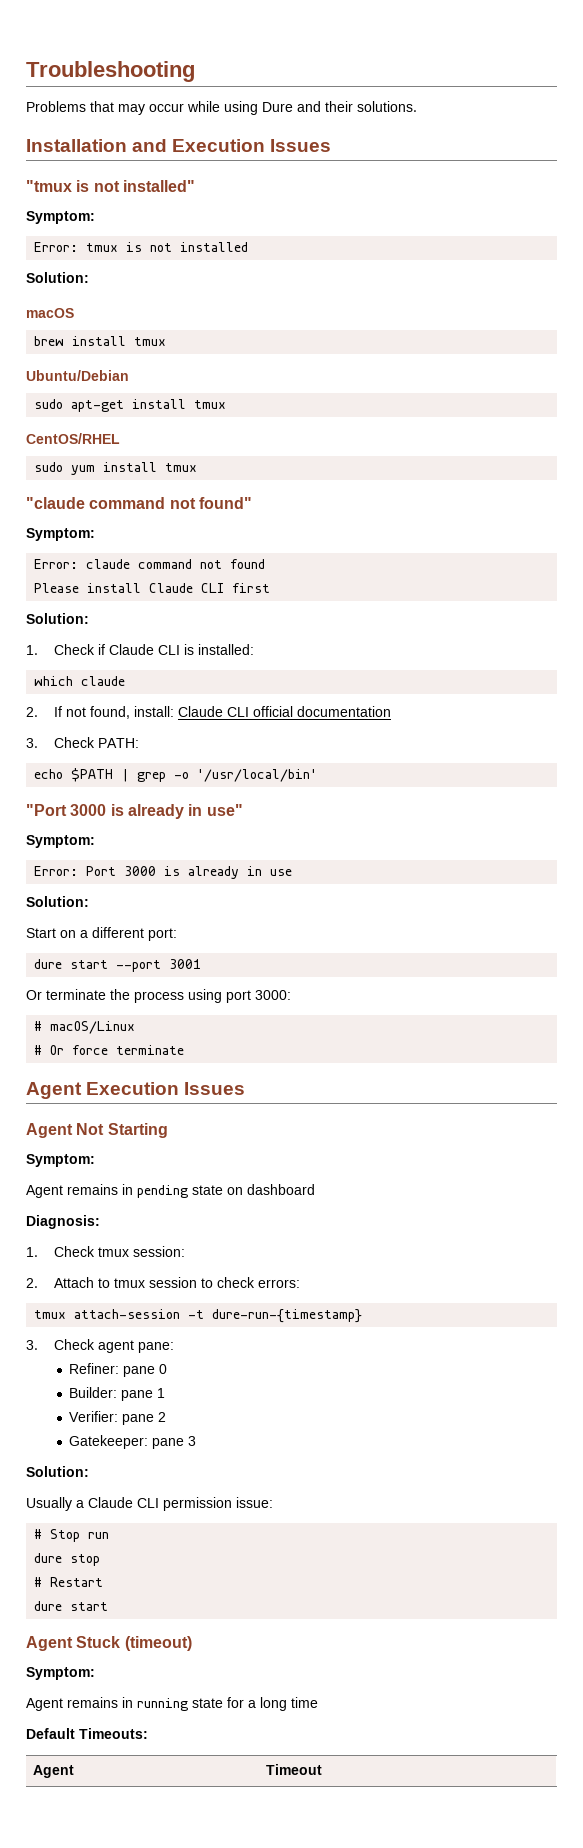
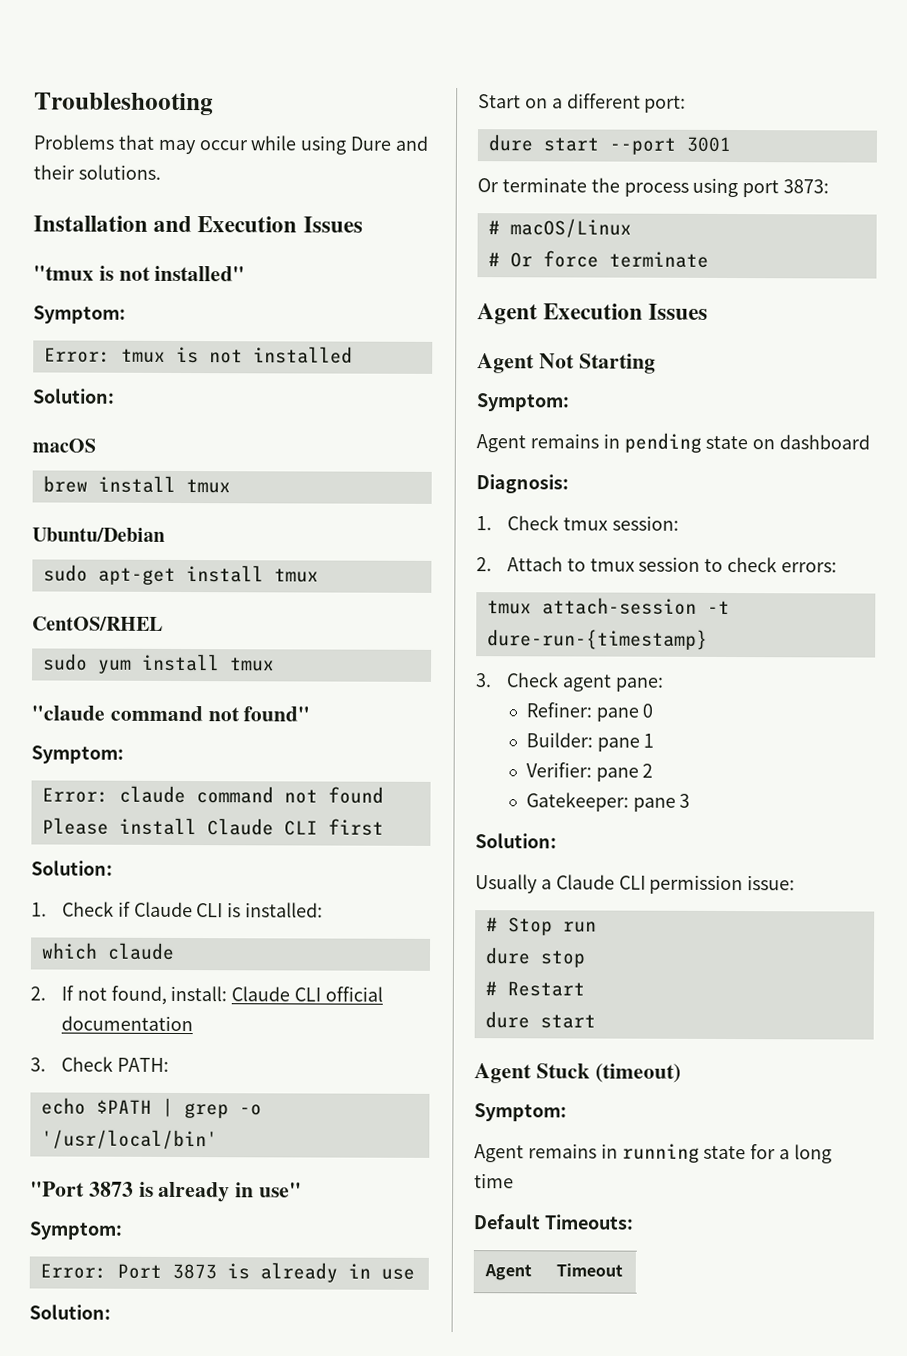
- "Port 3000 is already in use"
+ "Port 3873 is already in use"
- Error: Port 3000 is already in use
+ Error: Port 3873 is already in use
- Or terminate the process using port 3000:
+ Or terminate the process using port 3873:

